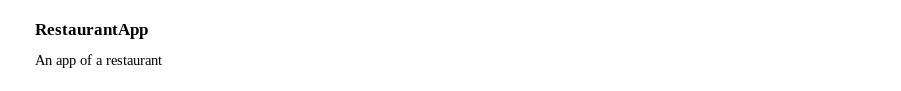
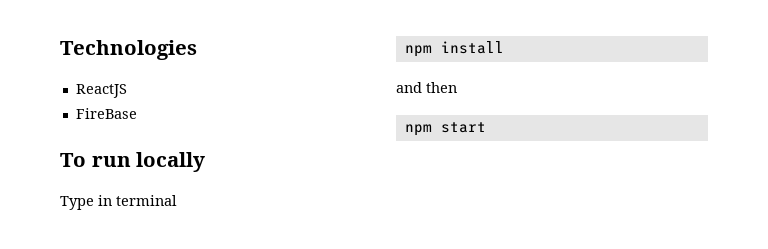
- RestaurantApp
- An app of a restaurant
+ Technologies
+ ReactJS
+ FireBase
+ To run locally
+ Type in terminal
+ npm install
+ and then
+ npm start

